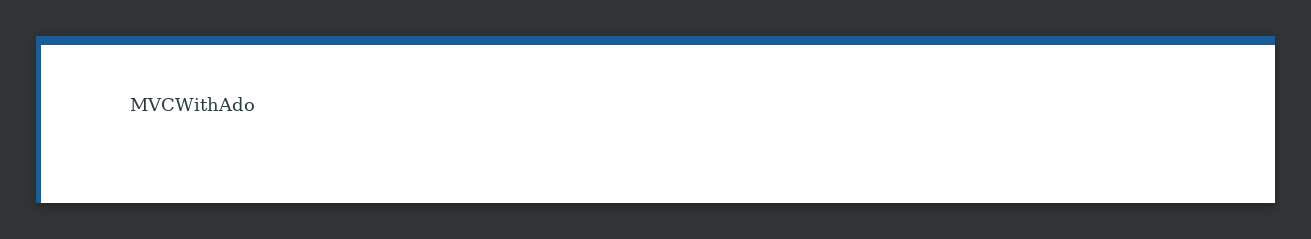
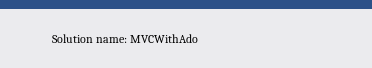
- MVCWithAdo
+ Solution name: MVCWithAdo

